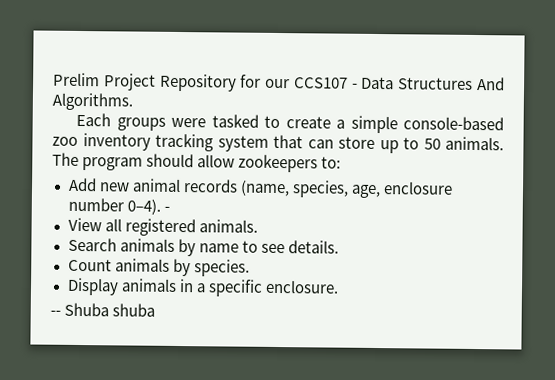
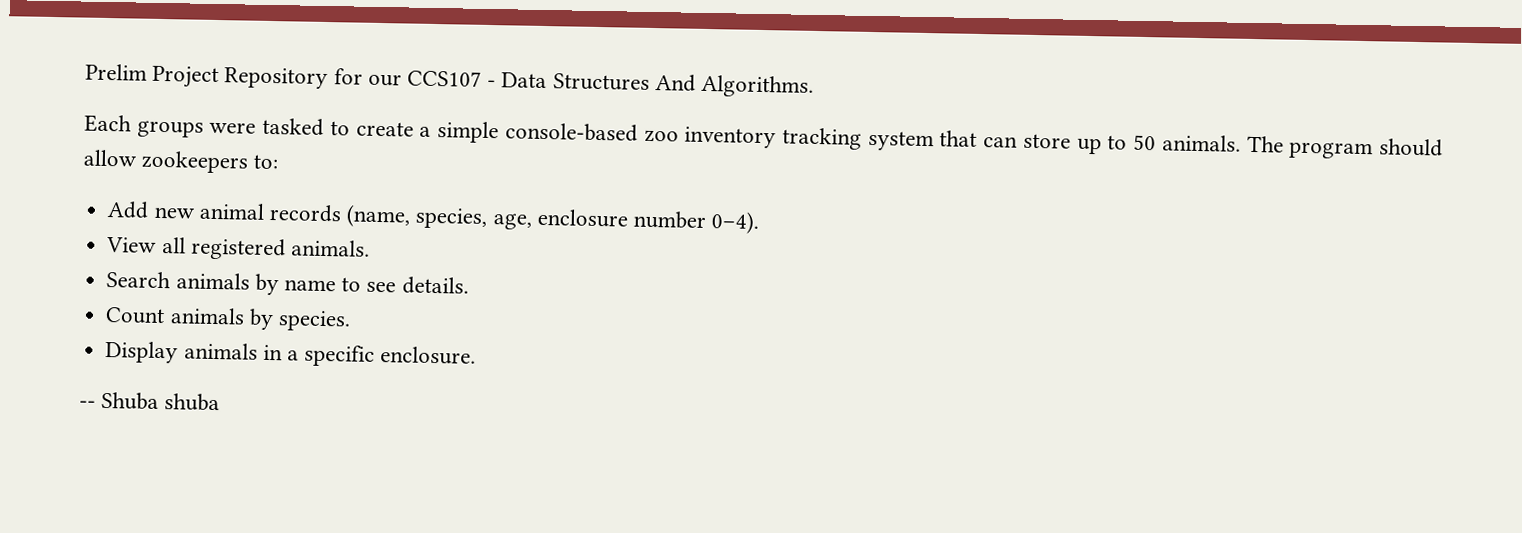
- Add new animal records (name, species, age, enclosure number 0–4). -
+ Add new animal records (name, species, age, enclosure number 0–4).

